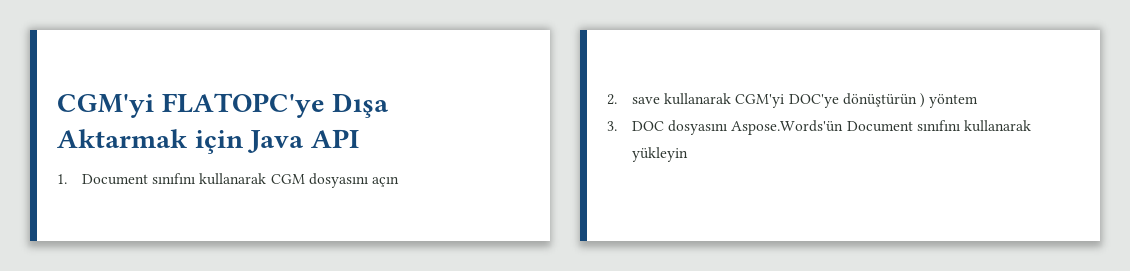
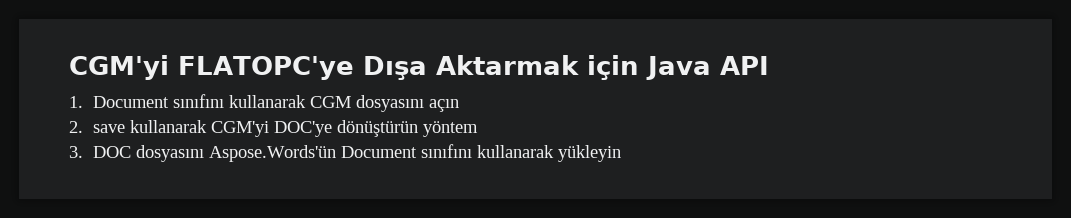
- 2. save kullanarak CGM'yi DOC'ye dönüştürün ) yöntem
+ 2. save kullanarak CGM'yi DOC'ye dönüştürün yöntem

